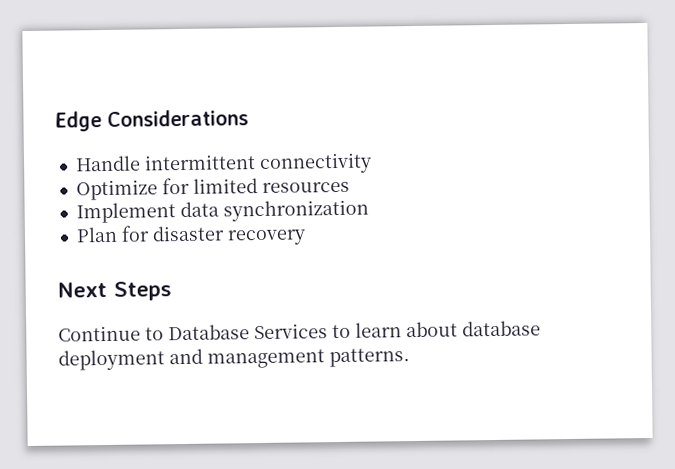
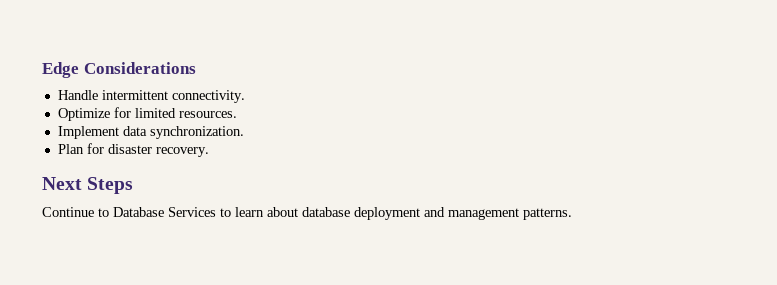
- Handle intermittent connectivity
+ Handle intermittent connectivity.
- Optimize for limited resources
+ Optimize for limited resources.
- Implement data synchronization
+ Implement data synchronization.
- Plan for disaster recovery
+ Plan for disaster recovery.

